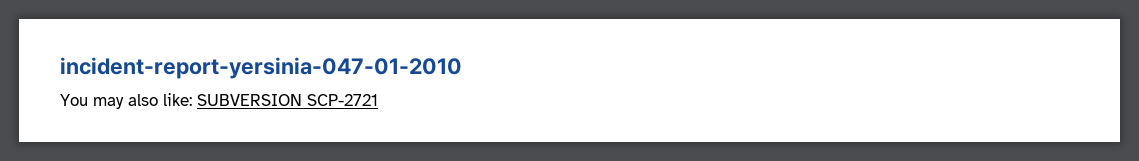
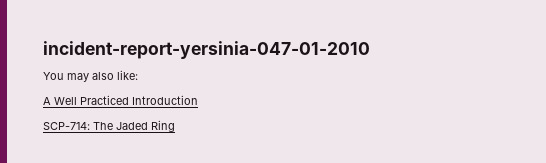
- You may also like: SUBVERSION SCP-2721
+ You may also like:
+ A Well Practiced Introduction
+ SCP-714: The Jaded Ring

